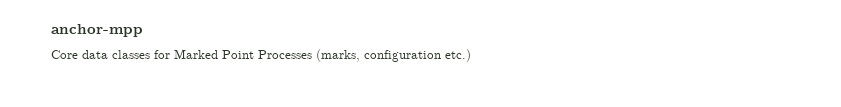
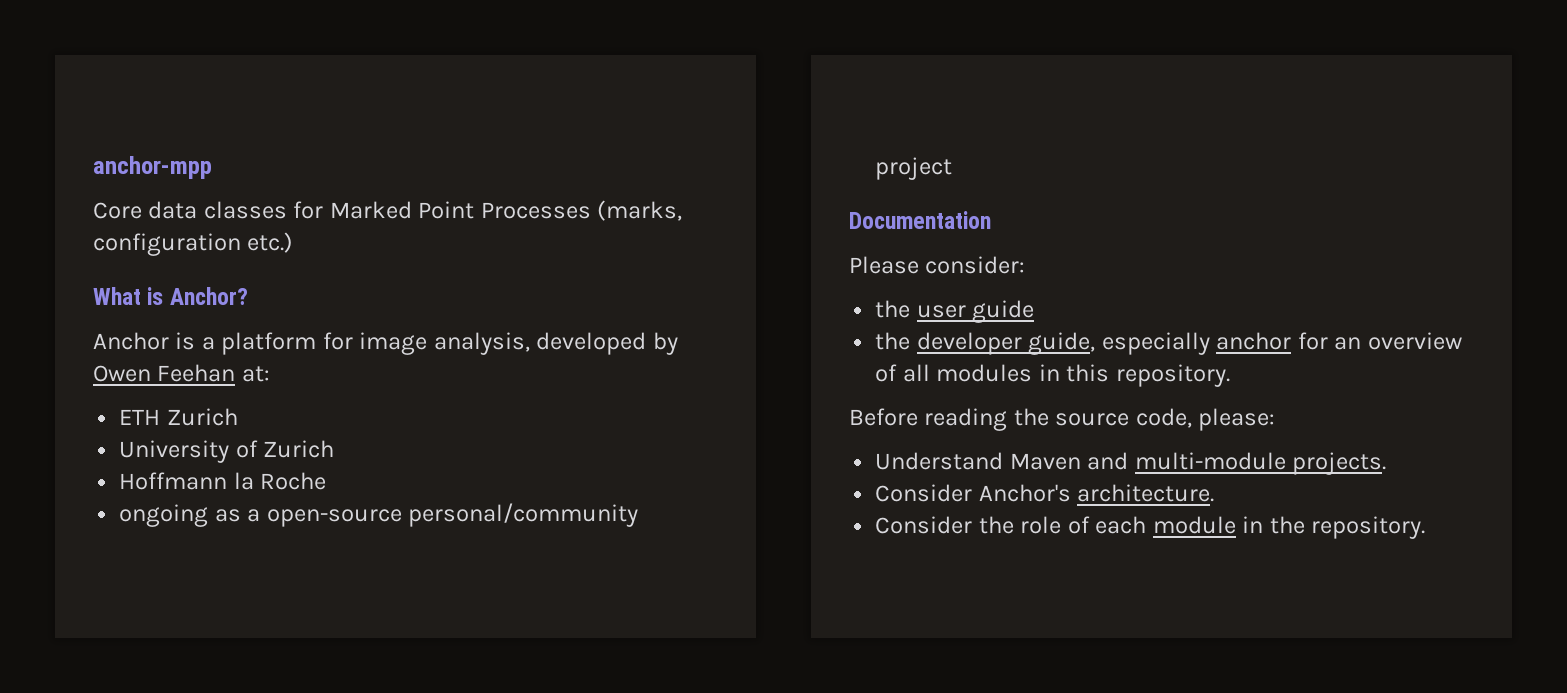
+ What is Anchor?
+ Anchor is a platform for image analysis, developed by Owen Feehan at:
+ ETH Zurich
+ University of Zurich
+ Hoffmann la Roche
+ ongoing as a open-source personal/community project
+ Documentation
+ Please consider:
+ the user guide
+ the developer guide, especially anchor for an overview of all modules in this repository.
+ Before reading the source code, please:
+ Understand Maven and multi-module projects.
+ Consider Anchor's architecture.
+ Consider the role of each module in the repository.

